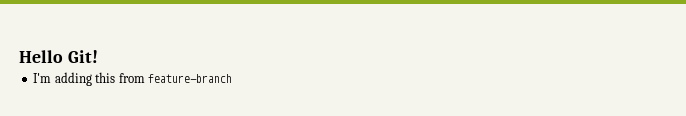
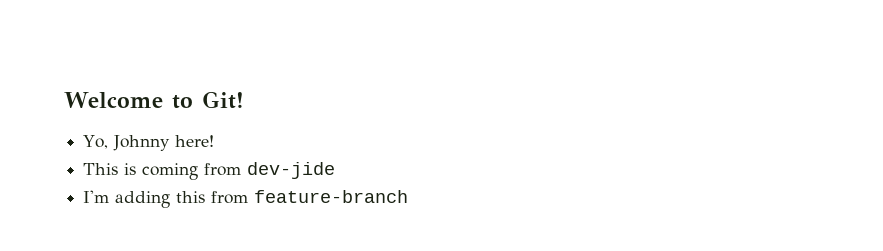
- Hello Git!
+ Welcome to Git!
+ Yo, Johnny here!
+ This is coming from dev-jide

